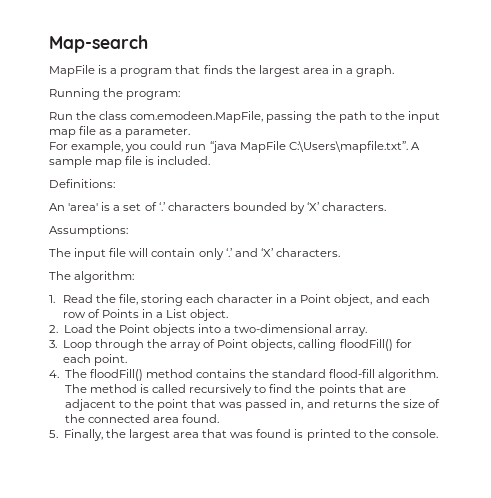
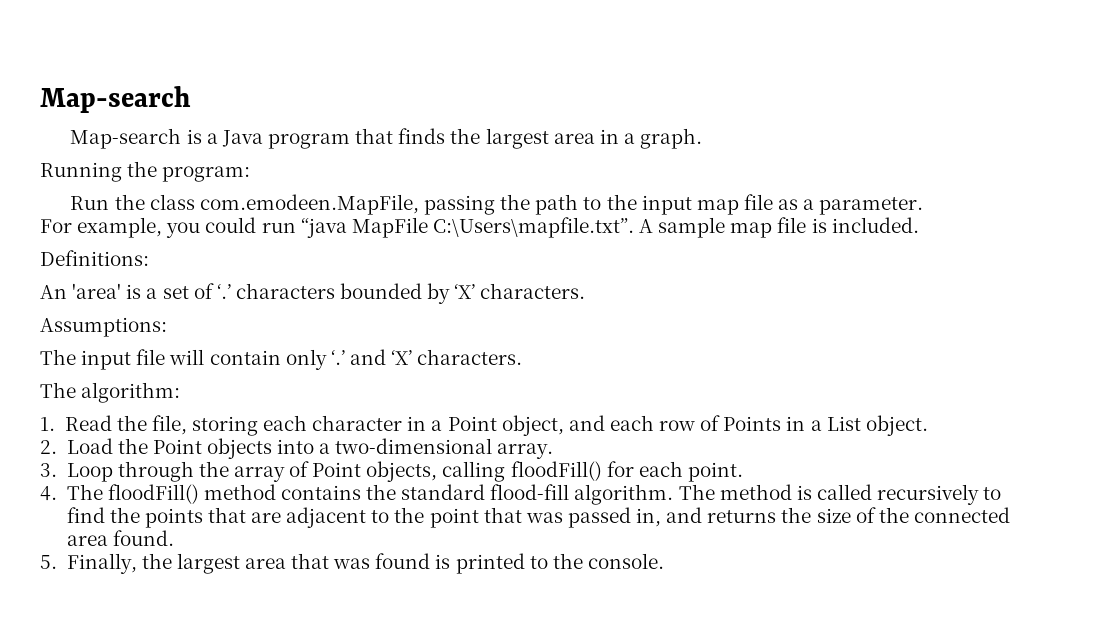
- MapFile is a program that finds the largest area in a graph.
+ Map-search is a Java program that finds the largest area in a graph.

